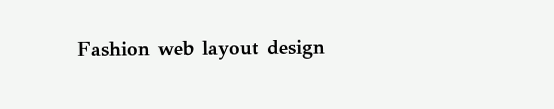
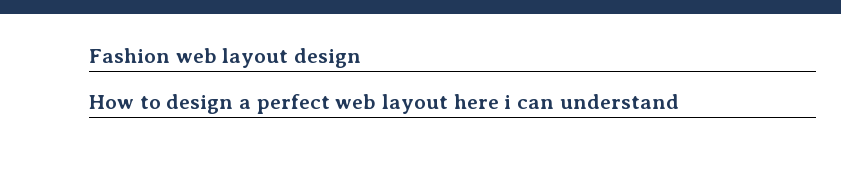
+ How to design a perfect web layout here i can understand

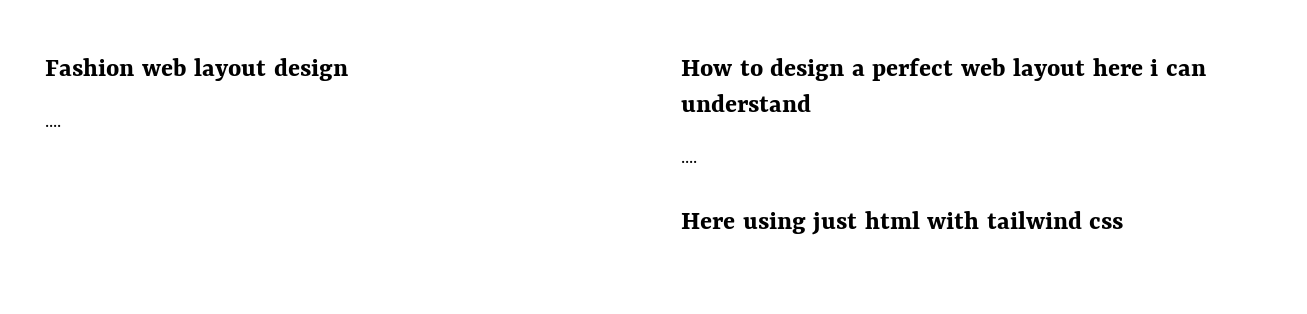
  Fashion web layout design
+ ....
  How to design a perfect web layout here i can understand
+ ....
+ Here using just html with tailwind css

